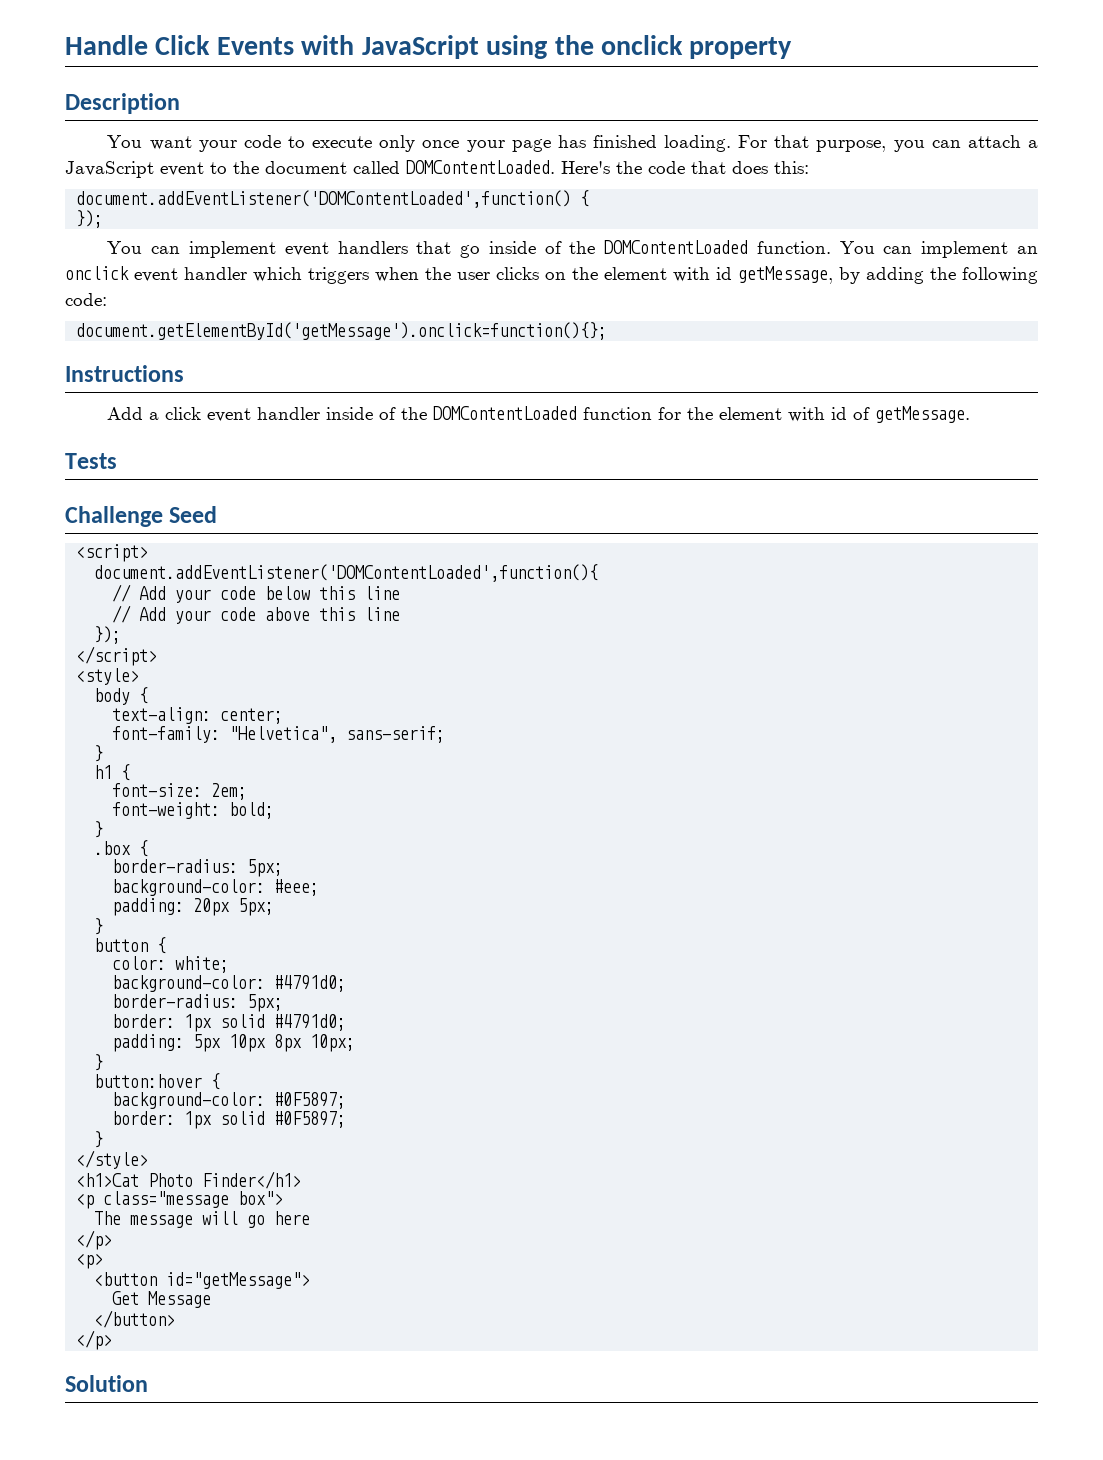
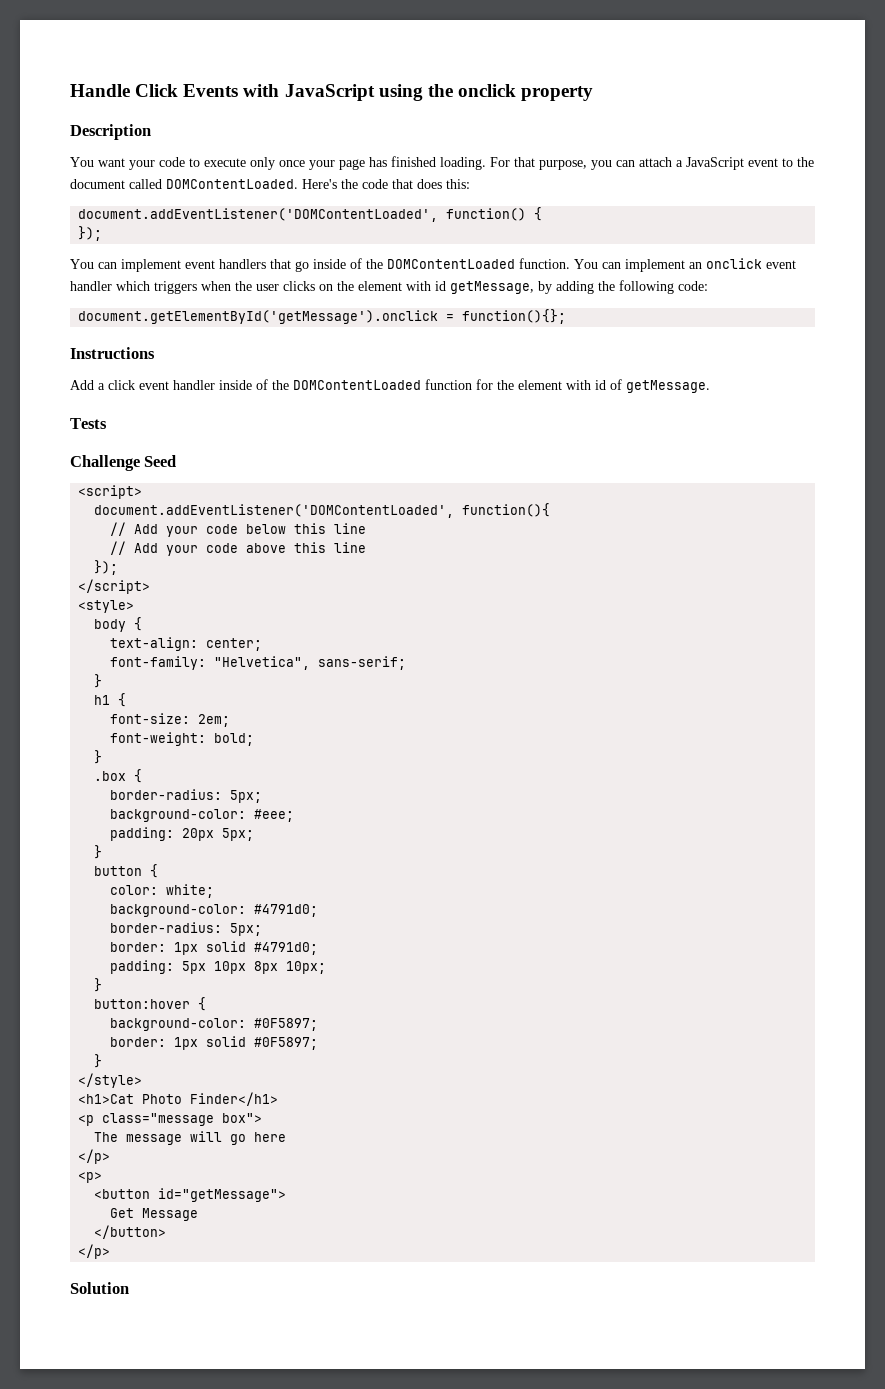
- document.addEventListener('DOMContentLoaded',function() {
+ document.addEventListener('DOMContentLoaded', function() {
- document.getElementById('getMessage').onclick=function(){};
+ document.getElementById('getMessage').onclick = function(){};
- document.addEventListener('DOMContentLoaded',function(){
+ document.addEventListener('DOMContentLoaded', function(){

